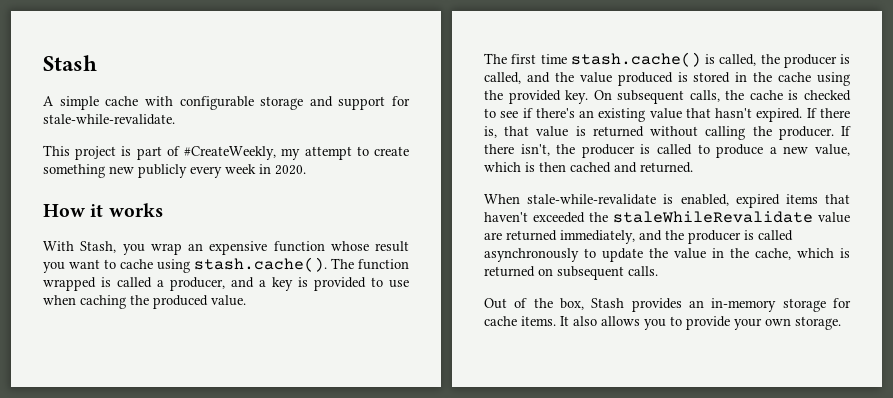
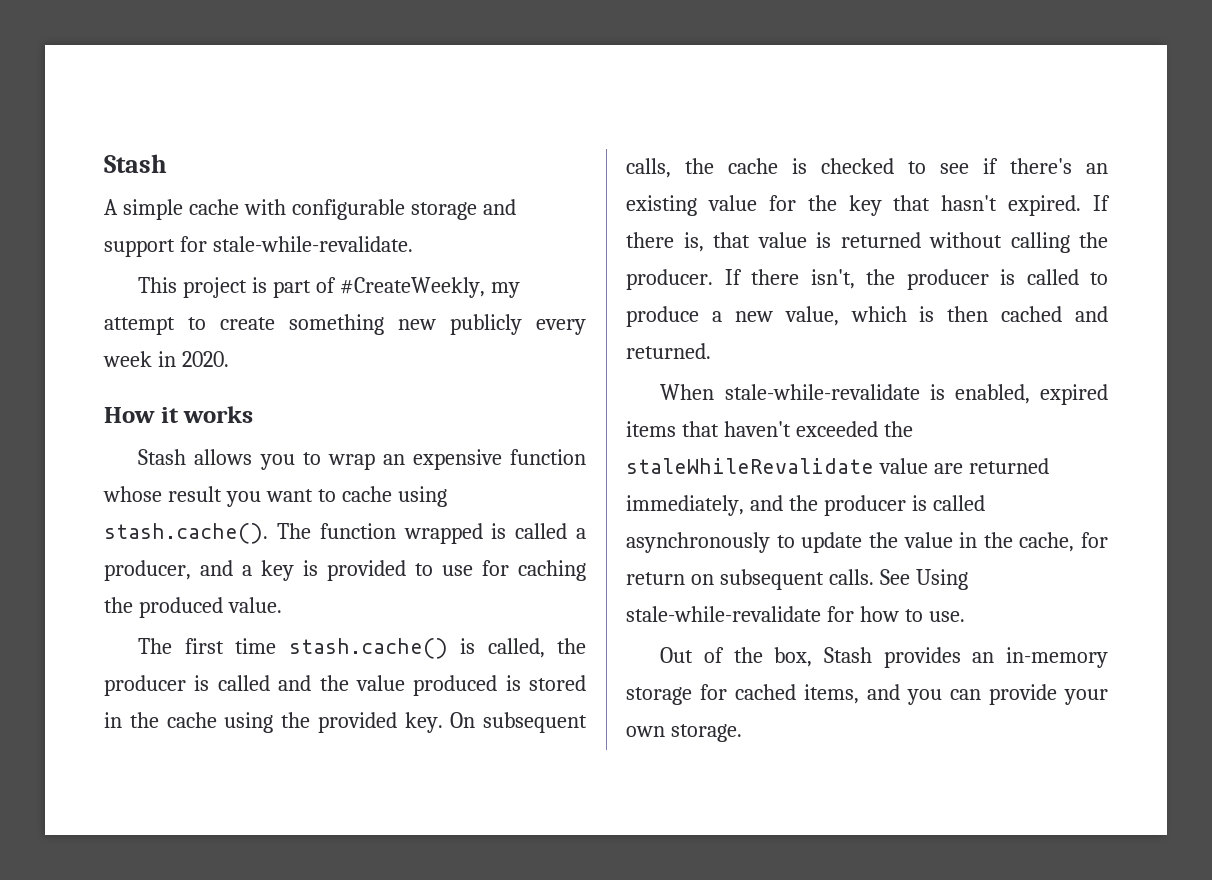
- With Stash, you wrap an expensive function whose result you want to cache using stash.cache(). The function wrapped is called a producer, and a key is provided to use when caching the produced value.
+ Stash allows you to wrap an expensive function whose result you want to cache using stash.cache(). The function wrapped is called a producer, and a key is provided to use for caching the produced value.
- The first time stash.cache() is called, the producer is called, and the value produced is stored in the cache using the provided key.
+ The first time stash.cache() is called, the producer is called and the value produced is stored in the cache using the provided key.
- On subsequent calls, the cache is checked to see if there's an existing value that hasn't expired.
+ On subsequent calls, the cache is checked to see if there's an existing value for the key that hasn't expired.
- When stale-while-revalidate is enabled, expired items that haven't exceeded the staleWhileRevalidate value are returned immediately, and the producer is called asynchronously to update the value in the cache, which is returned on subsequent calls.
+ When stale-while-revalidate is enabled, expired items that haven't exceeded the staleWhileRevalidate value are returned immediately, and the producer is called asynchronously to update the value in the cache, for return on subsequent calls. See Using stale-while-revalidate for how to use.
- Out of the box, Stash provides an in-memory storage for cache items. It also allows you to provide your own storage.
+ Out of the box, Stash provides an in-memory storage for cached items, and you can provide your own storage.

